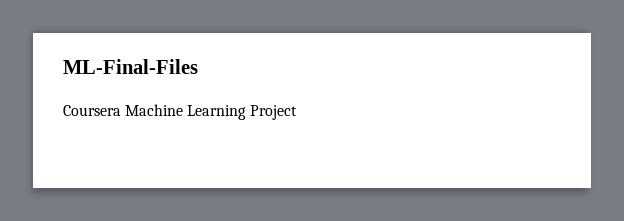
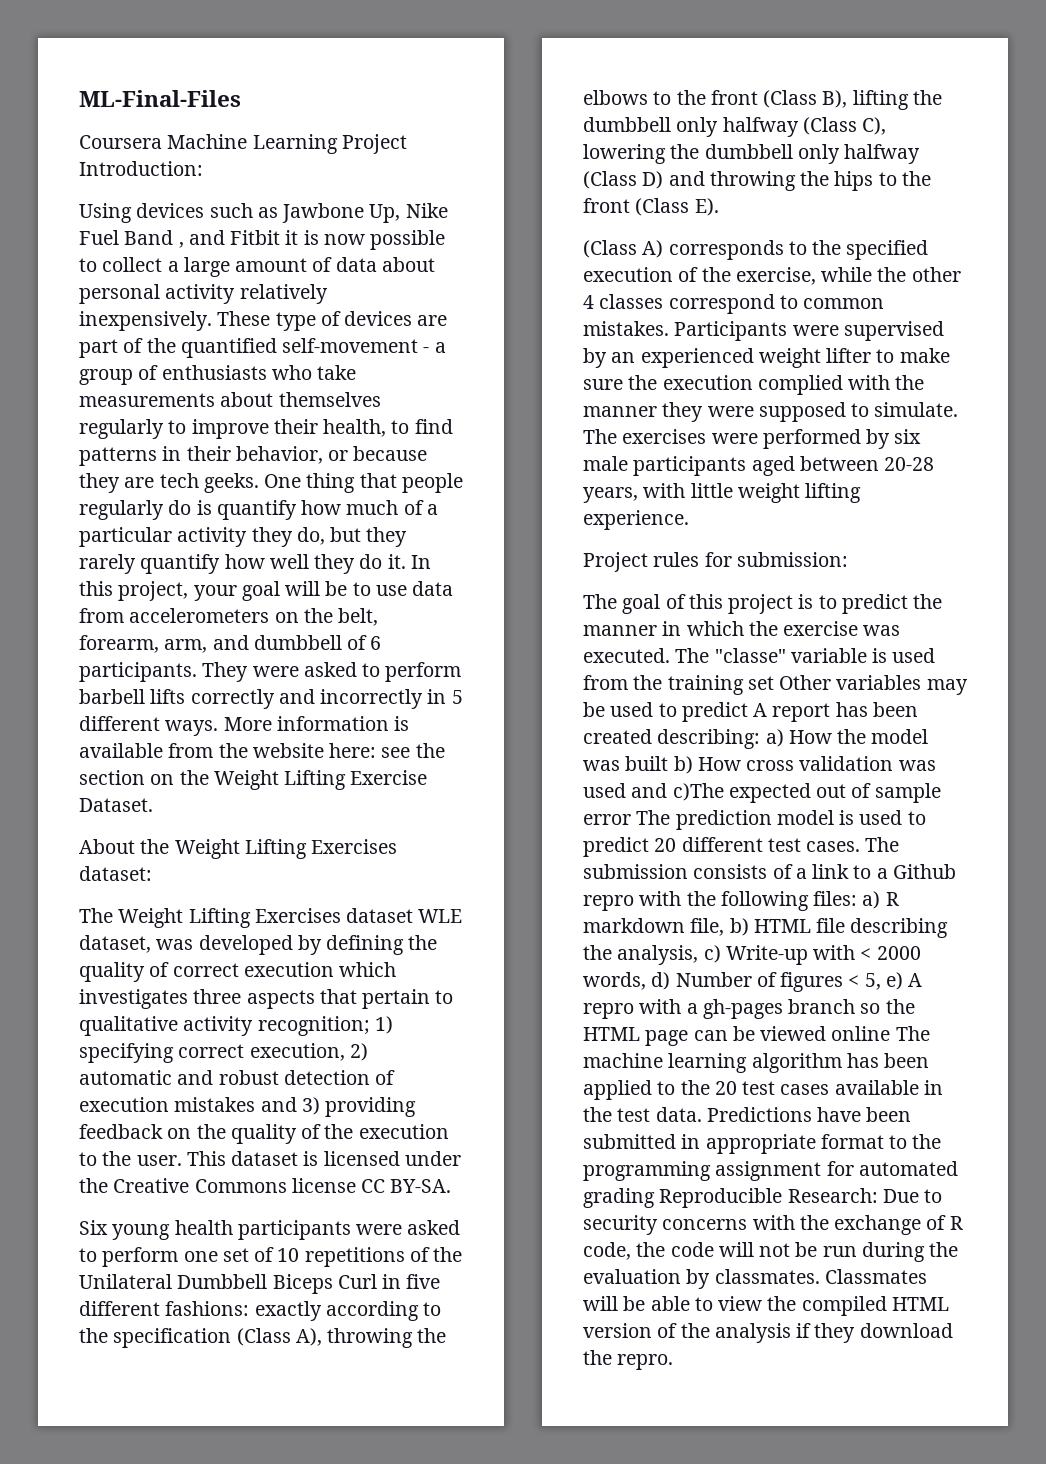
- Coursera Machine Learning Project
+ Coursera Machine Learning Project Introduction:
+ Using devices such as Jawbone Up, Nike Fuel Band , and Fitbit it is now possible to collect a large amount of data about personal activity relatively inexpensively. These type of devices are part of the quantified self-movement - a group of enthusiasts who take measurements about themselves regularly to improve their health, to find patterns in their behavior, or because they are tech geeks. One thing that people regularly do is quantify how much of a particular activity they do, but they rarely quantify how well they do it. In this project, your goal will be to use data from accelerometers on the belt, forearm, arm, and dumbbell of 6 participants. They were asked to perform barbell lifts correctly and incorrectly in 5 different ways. More information is available from the website here: see the section on the Weight Lifting Exercise Dataset.
+ About the Weight Lifting Exercises dataset:
+ The Weight Lifting Exercises dataset WLE dataset, was developed by defining the quality of correct execution which investigates three aspects that pertain to qualitative activity recognition; 1) specifying correct execution, 2) automatic and robust detection of execution mistakes and 3) providing feedback on the quality of the execution to the user. This dataset is licensed under the Creative Commons license CC BY-SA.
+ Six young health participants were asked to perform one set of 10 repetitions of the Unilateral Dumbbell Biceps Curl in five different fashions: exactly according to the specification (Class A), throwing the elbows to the front (Class B), lifting the dumbbell only halfway (Class C), lowering the dumbbell only halfway (Class D) and throwing the hips to the front (Class E).
+ (Class A) corresponds to the specified execution of the exercise, while the other 4 classes correspond to common mistakes. Participants were supervised by an experienced weight lifter to make sure the execution complied with the manner they were supposed to simulate. The exercises were performed by six male participants aged between 20-28 years, with little weight lifting experience.
+ Project rules for submission:
+ The goal of this project is to predict the manner in which the exercise was executed. The "classe" variable is used from the training set Other variables may be used to predict A report has been created describing: a) How the model was built b) How cross validation was used and c)The expected out of sample error The prediction model is used to predict 20 different test cases. The submission consists of a link to a Github repro with the following files: a) R markdown file, b) HTML file describing the analysis, c) Write-up with < 2000 words, d) Number of figures < 5, e) A repro with a gh-pages branch so the HTML page can be viewed online The machine learning algorithm has been applied to the 20 test cases available in the test data. Predictions have been submitted in appropriate format to the programming assignment for automated grading Reproducible Research: Due to security concerns with the exchange of R code, the code will not be run during the evaluation by classmates. Classmates will be able to view the compiled HTML version of the analysis if they download the repro.

